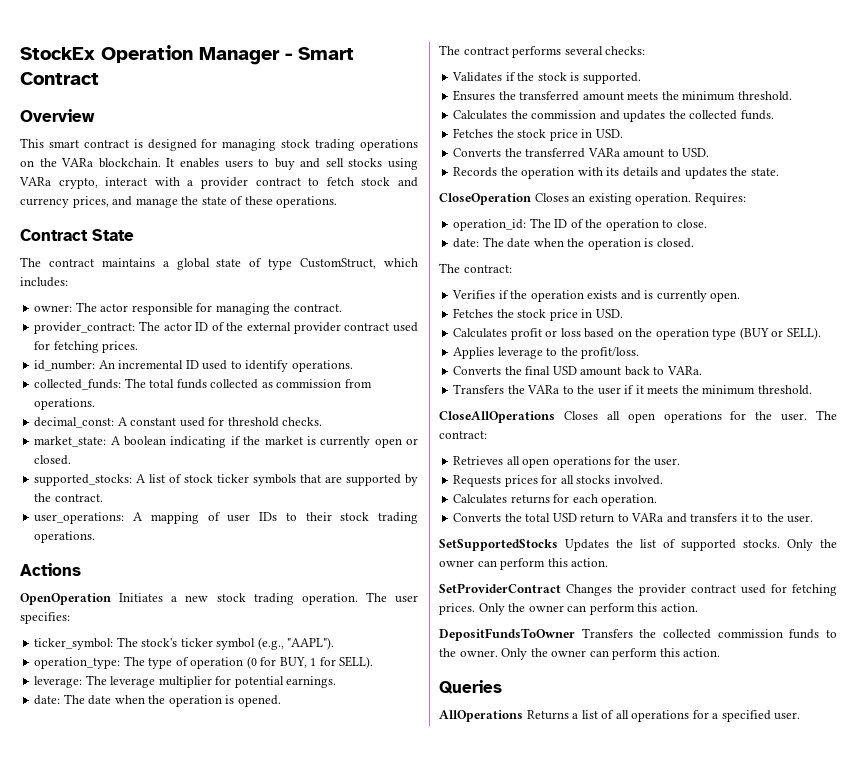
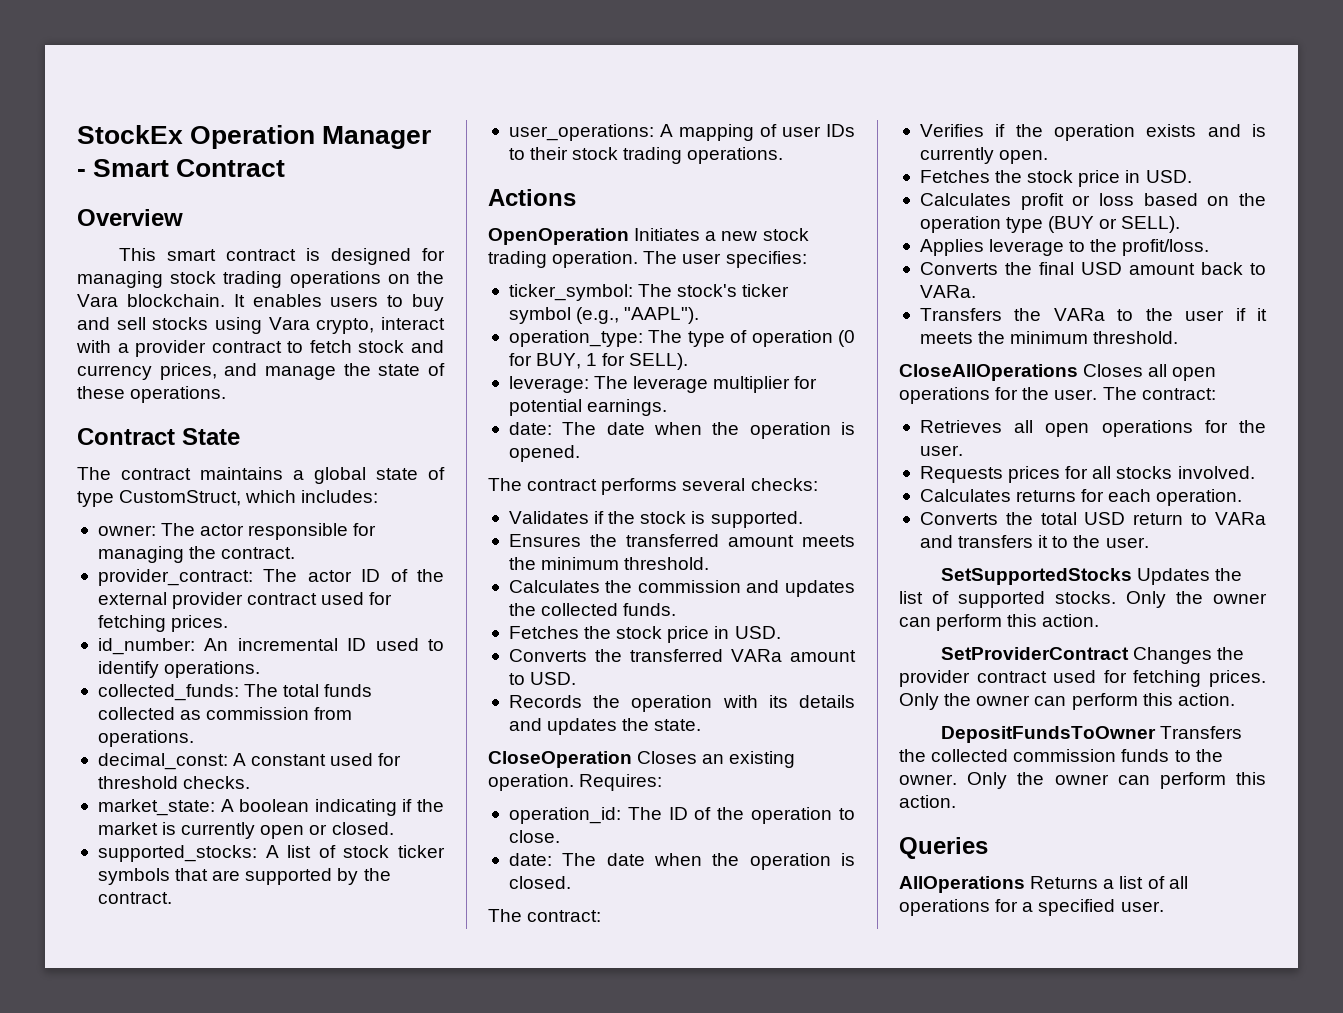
- This smart contract is designed for managing stock trading operations on the VARa blockchain.
+ This smart contract is designed for managing stock trading operations on the Vara blockchain.
- It enables users to buy and sell stocks using VARa crypto, interact with a provider contract to fetch stock and currency prices, and manage the state of these operations.
+ It enables users to buy and sell stocks using Vara crypto, interact with a provider contract to fetch stock and currency prices, and manage the state of these operations.

